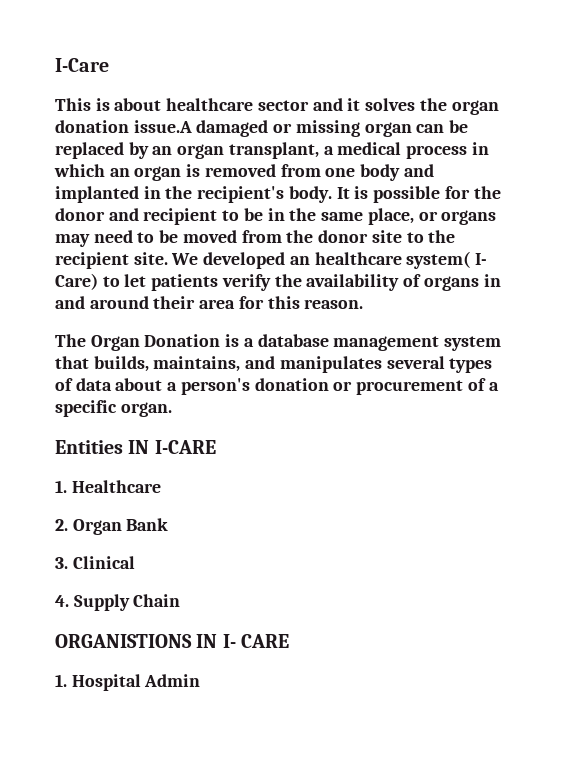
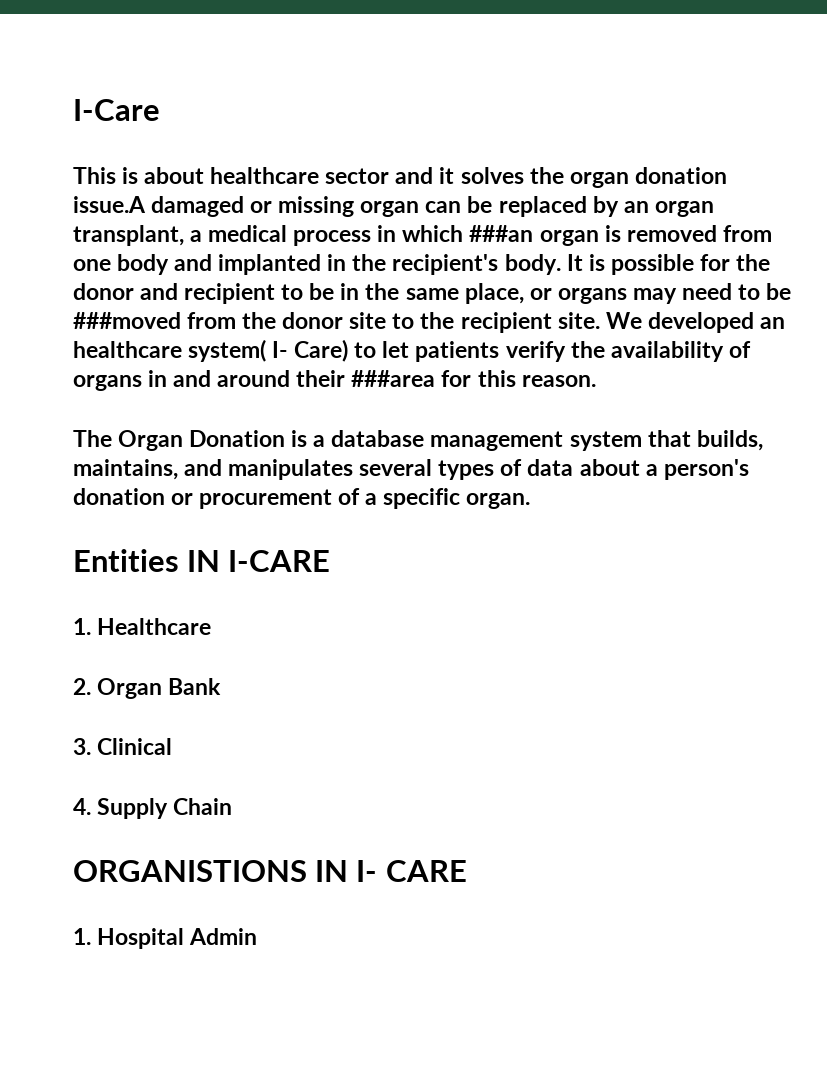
- This is about healthcare sector and it solves the organ donation issue.A damaged or missing organ can be replaced by an organ transplant, a medical process in which an organ is removed from one body and implanted in the recipient's body.
+ This is about healthcare sector and it solves the organ donation issue.A damaged or missing organ can be replaced by an organ transplant, a medical process in which ###an organ is removed from one body and implanted in the recipient's body.
- It is possible for the donor and recipient to be in the same place, or organs may need to be moved from the donor site to the recipient site.
+ It is possible for the donor and recipient to be in the same place, or organs may need to be ###moved from the donor site to the recipient site.
- We developed an healthcare system( I- Care) to let patients verify the availability of organs in and around their area for this reason.
+ We developed an healthcare system( I- Care) to let patients verify the availability of organs in and around their ###area for this reason.

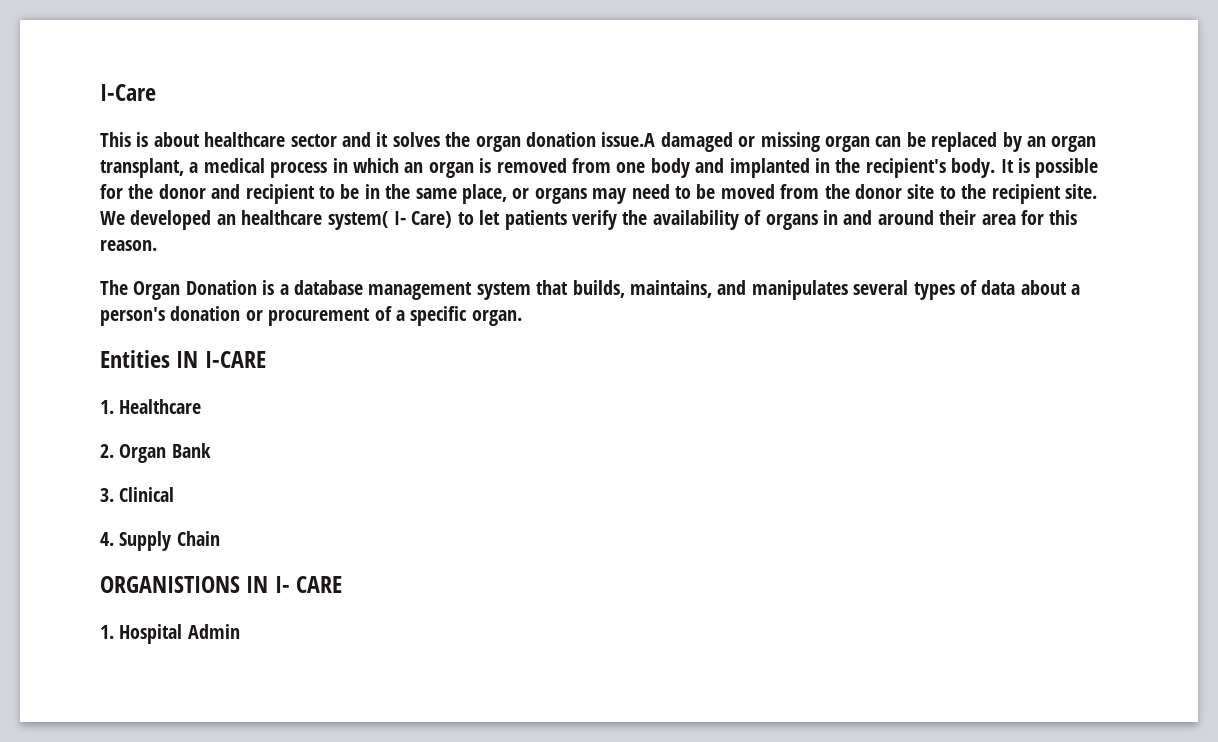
- This is about healthcare sector and it solves the organ donation issue.A damaged or missing organ can be replaced by an organ transplant, a medical process in which ###an organ is removed from one body and implanted in the recipient's body.
+ This is about healthcare sector and it solves the organ donation issue.A damaged or missing organ can be replaced by an organ transplant, a medical process in which an organ is removed from one body and implanted in the recipient's body.
- It is possible for the donor and recipient to be in the same place, or organs may need to be ###moved from the donor site to the recipient site.
+ It is possible for the donor and recipient to be in the same place, or organs may need to be moved from the donor site to the recipient site.
- We developed an healthcare system( I- Care) to let patients verify the availability of organs in and around their ###area for this reason.
+ We developed an healthcare system( I- Care) to let patients verify the availability of organs in and around their area for this reason.

